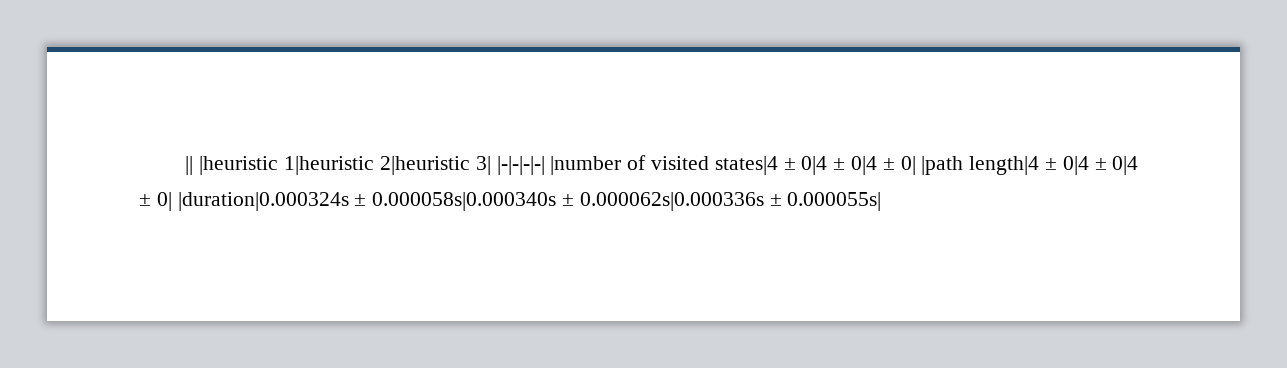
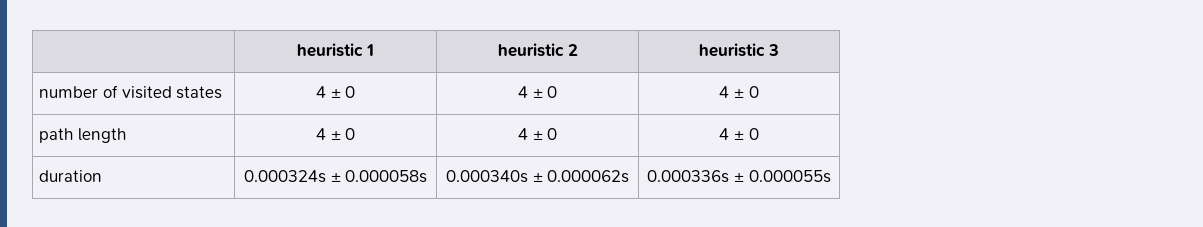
- || |heuristic 1|heuristic 2|heuristic 3| |-|-|-|-| |number of visited states|4 ± 0|4 ± 0|4 ± 0| |path length|4 ± 0|4 ± 0|4 ± 0| |duration|0.000324s ± 0.000058s|0.000340s ± 0.000062s|0.000336s ± 0.000055s|
+ | heuristic 1 | heuristic 2 | heuristic 3
+ number of visited states | 4 ± 0 | 4 ± 0 | 4 ± 0
+ path length | 4 ± 0 | 4 ± 0 | 4 ± 0
+ duration | 0.000324s ± 0.000058s | 0.000340s ± 0.000062s | 0.000336s ± 0.000055s

